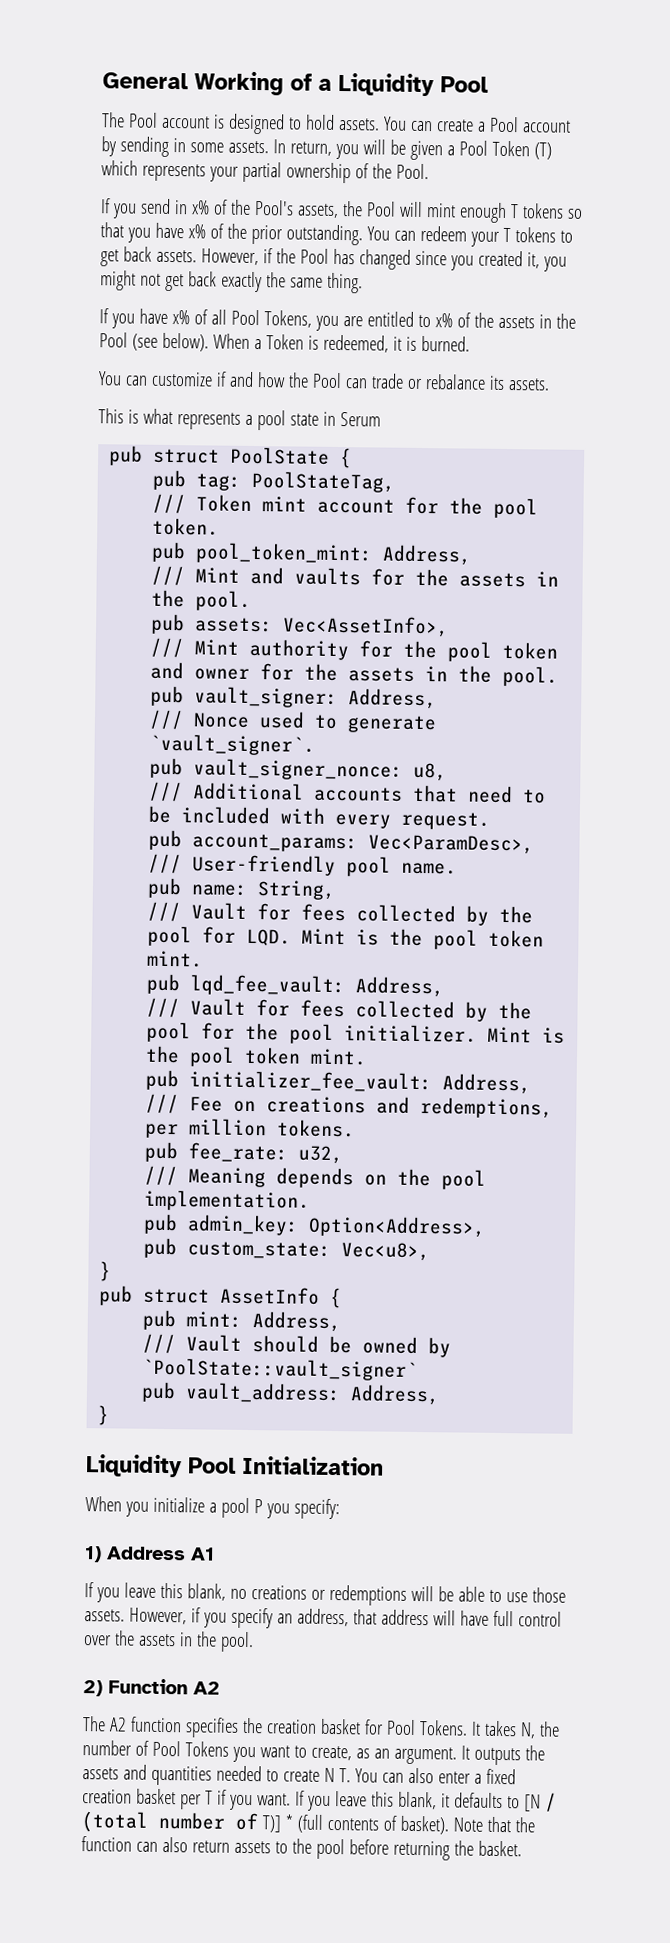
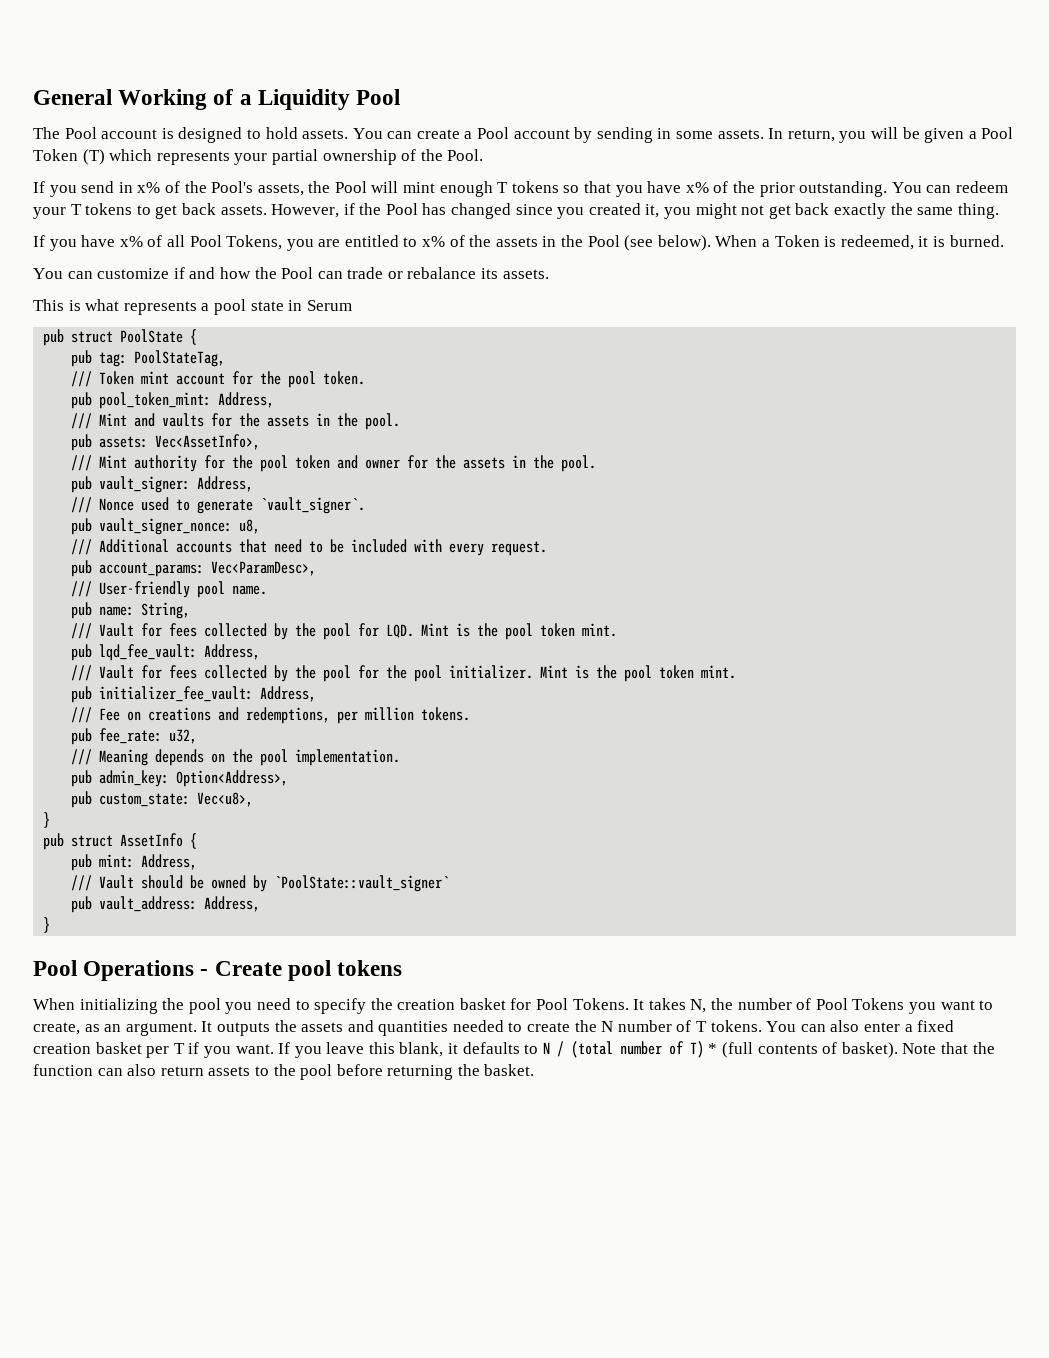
- Liquidity Pool Initialization
- When you initialize a pool P you specify:
- 1) Address A1
- If you leave this blank, no creations or redemptions will be able to use those assets. However, if you specify an address, that address will have full control over the assets in the pool.
- 2) Function A2
- The A2 function specifies the creation basket for Pool Tokens.
+ Pool Operations - Create pool tokens
+ When initializing the pool you need to specify the creation basket for Pool Tokens.
- It outputs the assets and quantities needed to create N T. You can also enter a fixed creation basket per T if you want.
+ It outputs the assets and quantities needed to create the N number of T tokens. You can also enter a fixed creation basket per T if you want.
- If you leave this blank, it defaults to [N / (total number of T)] * (full contents of basket).
+ If you leave this blank, it defaults to N / (total number of T) * (full contents of basket).

